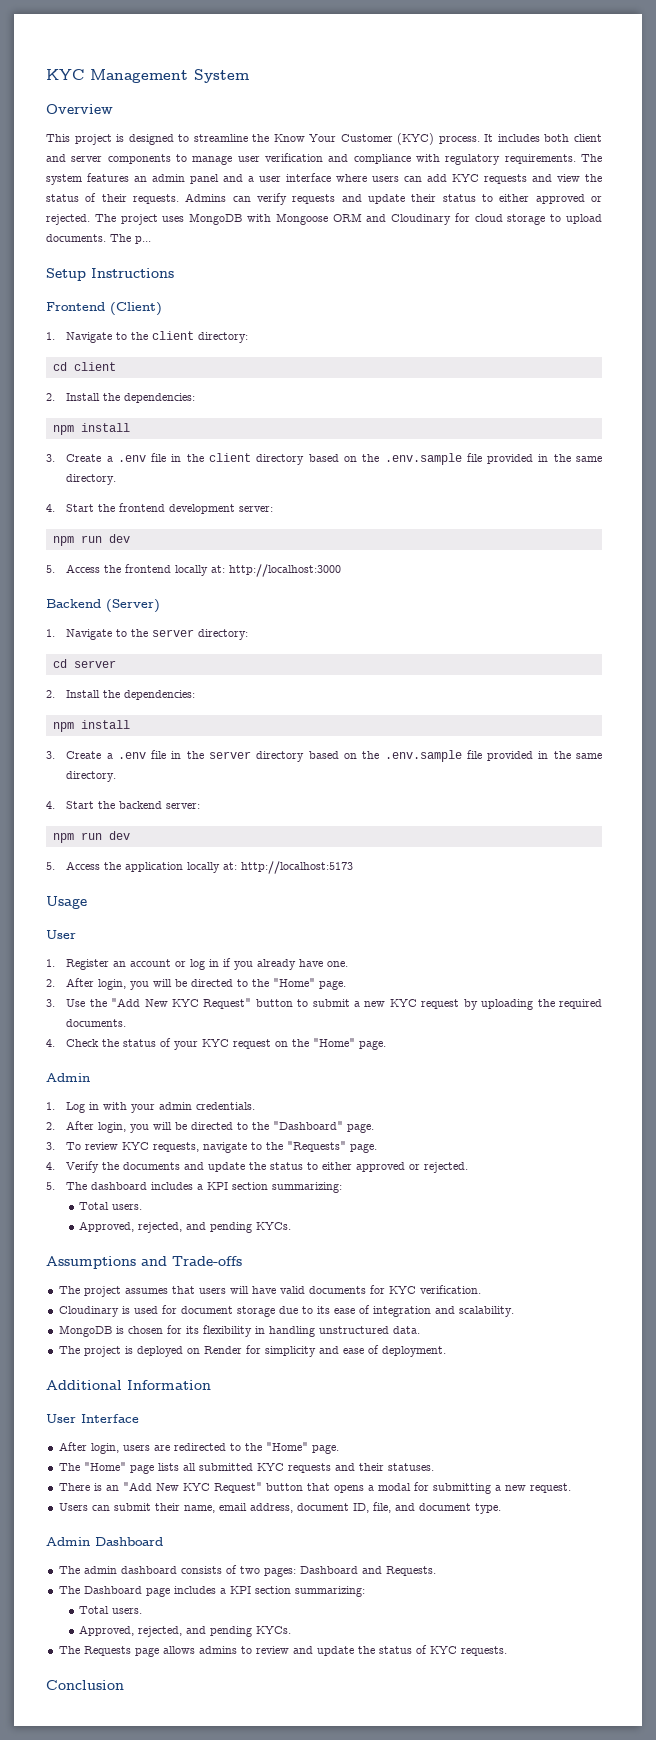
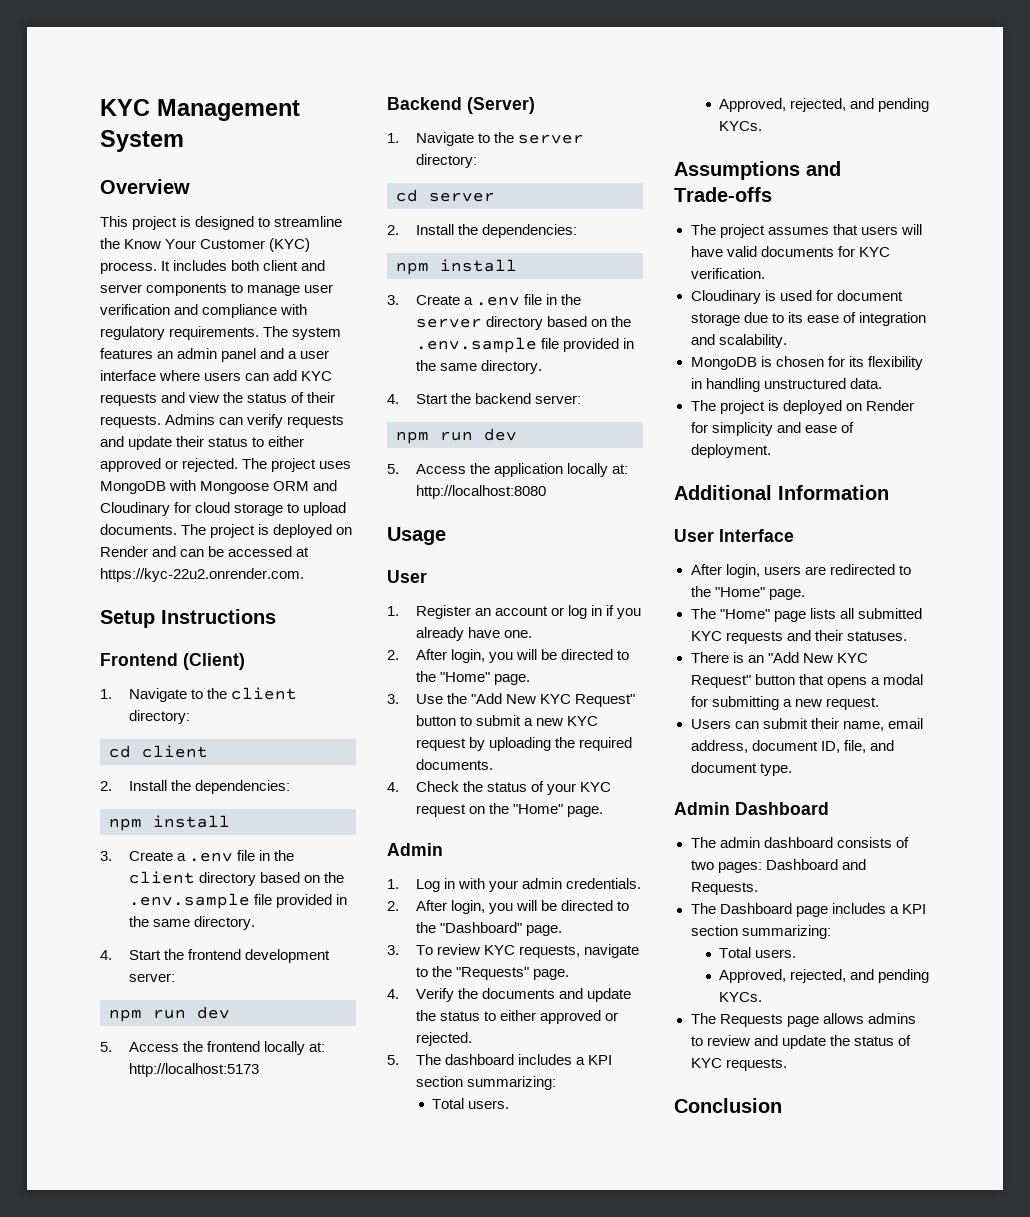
- The p...
+ The project is deployed on Render and can be accessed at https://kyc-22u2.onrender.com.
- 5. Access the frontend locally at: http://localhost:3000
+ 5. Access the frontend locally at: http://localhost:5173
- 5. Access the application locally at: http://localhost:5173
+ 5. Access the application locally at: http://localhost:8080

